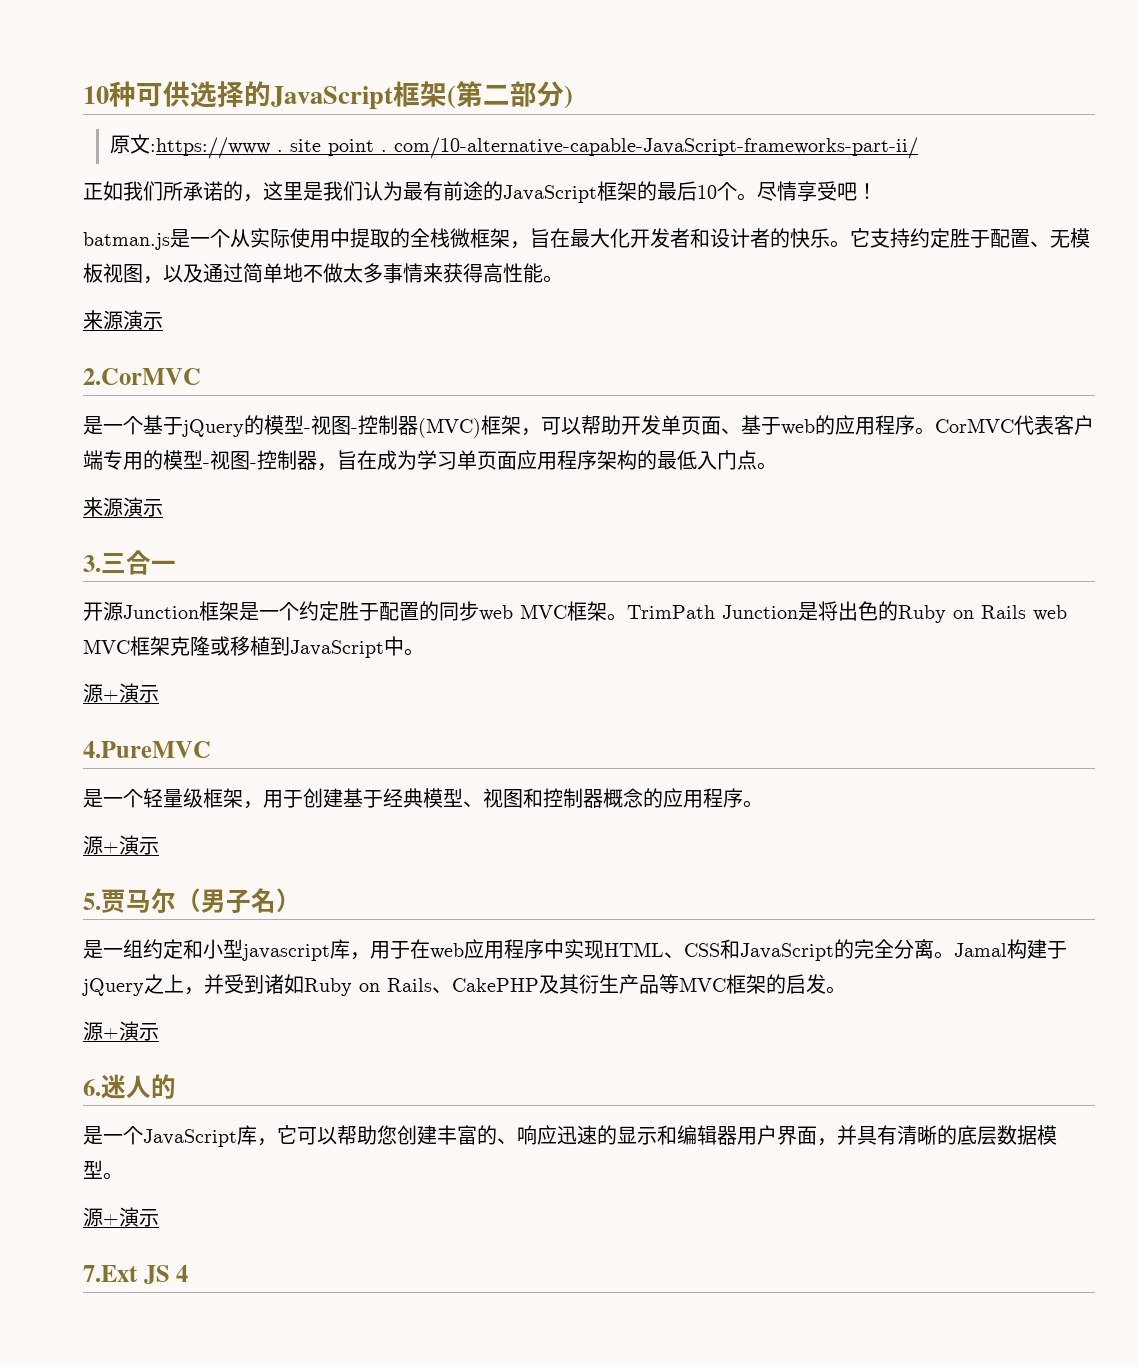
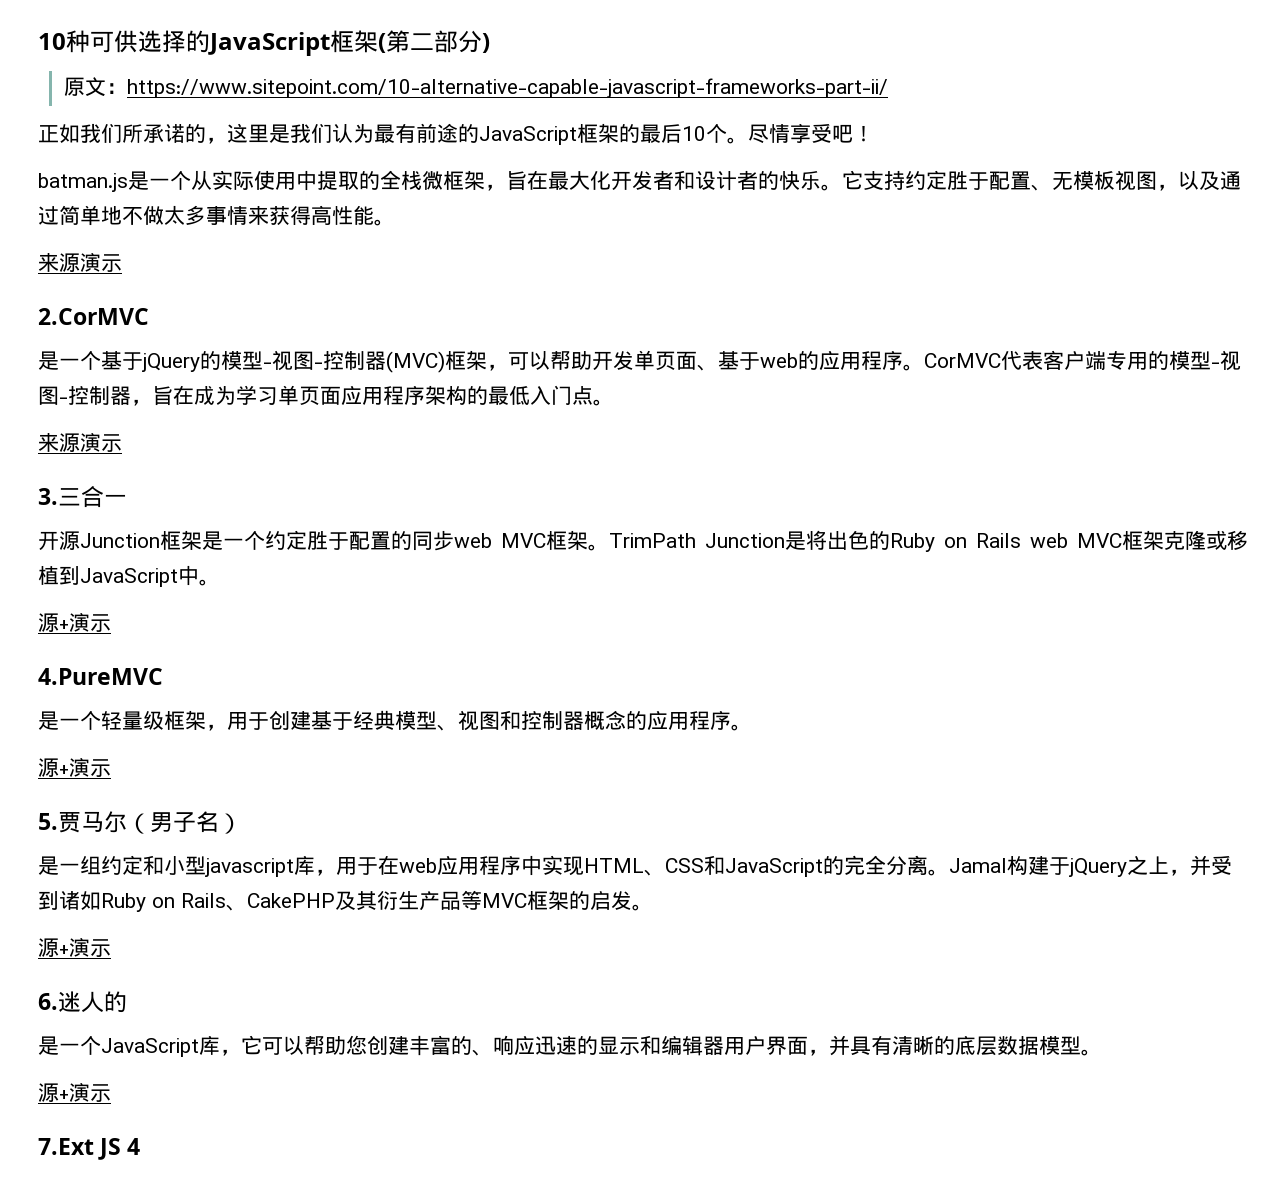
- 原文:https://www . site point . com/10-alternative-capable-JavaScript-frameworks-part-ii/
+ 原文：https://www.sitepoint.com/10-alternative-capable-javascript-frameworks-part-ii/

